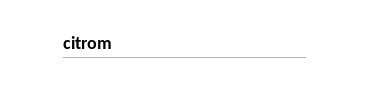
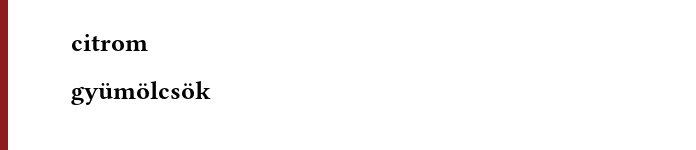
+ gyümölcsök

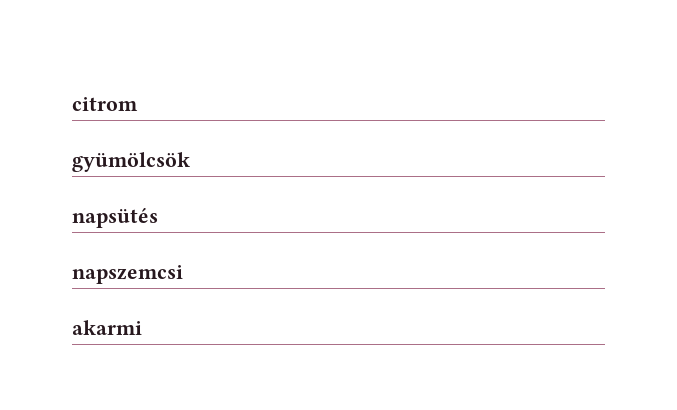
+ napsütés
+ napszemcsi
+ akarmi

